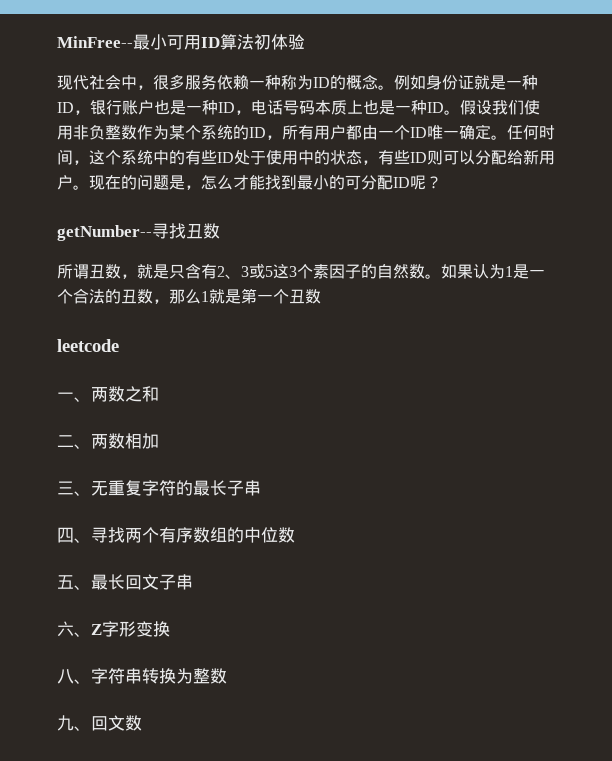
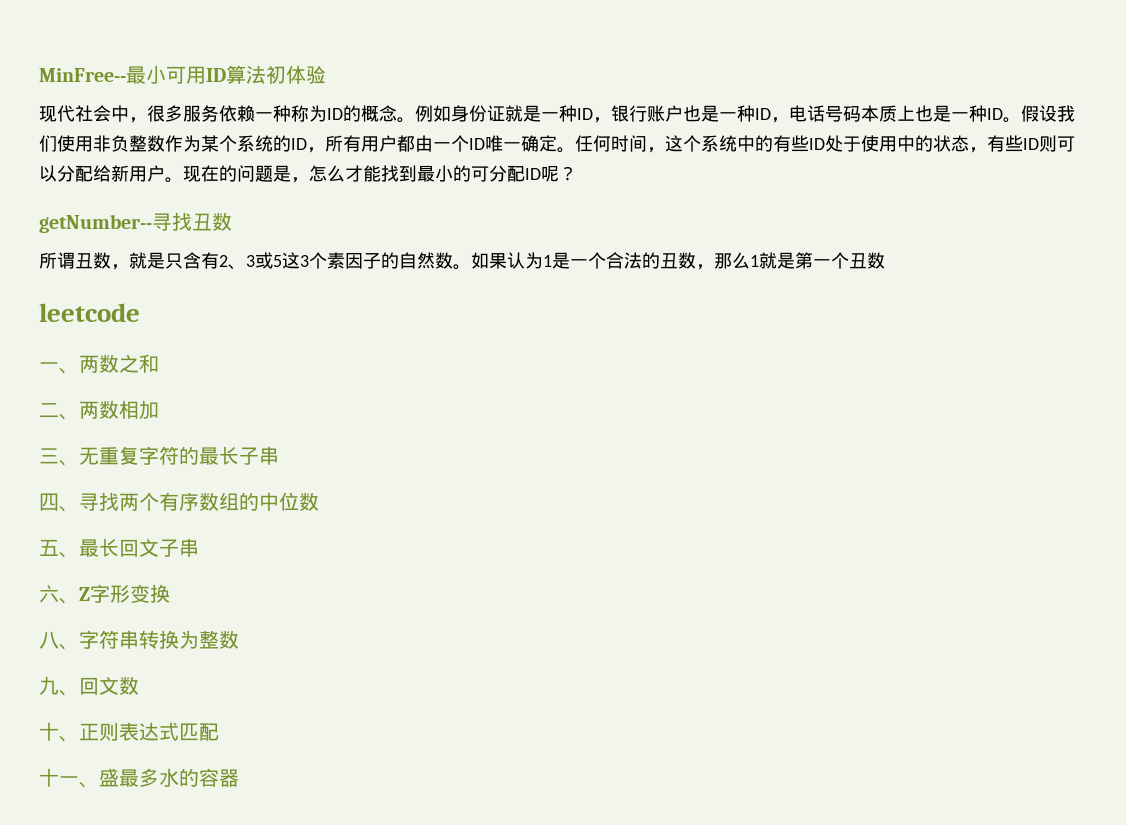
+ 十、正则表达式匹配
+ 十一、盛最多水的容器

